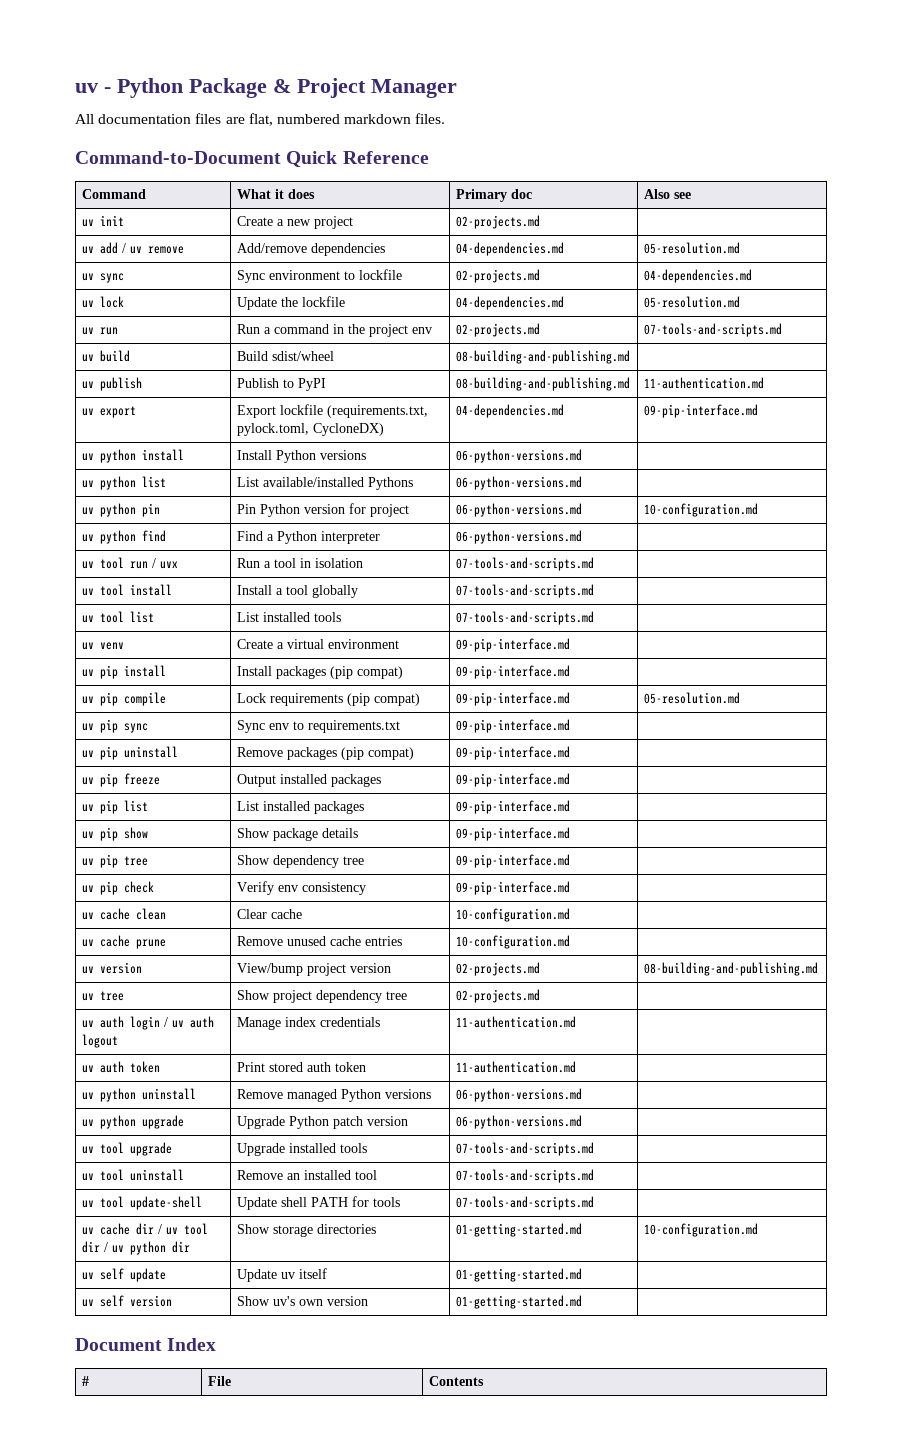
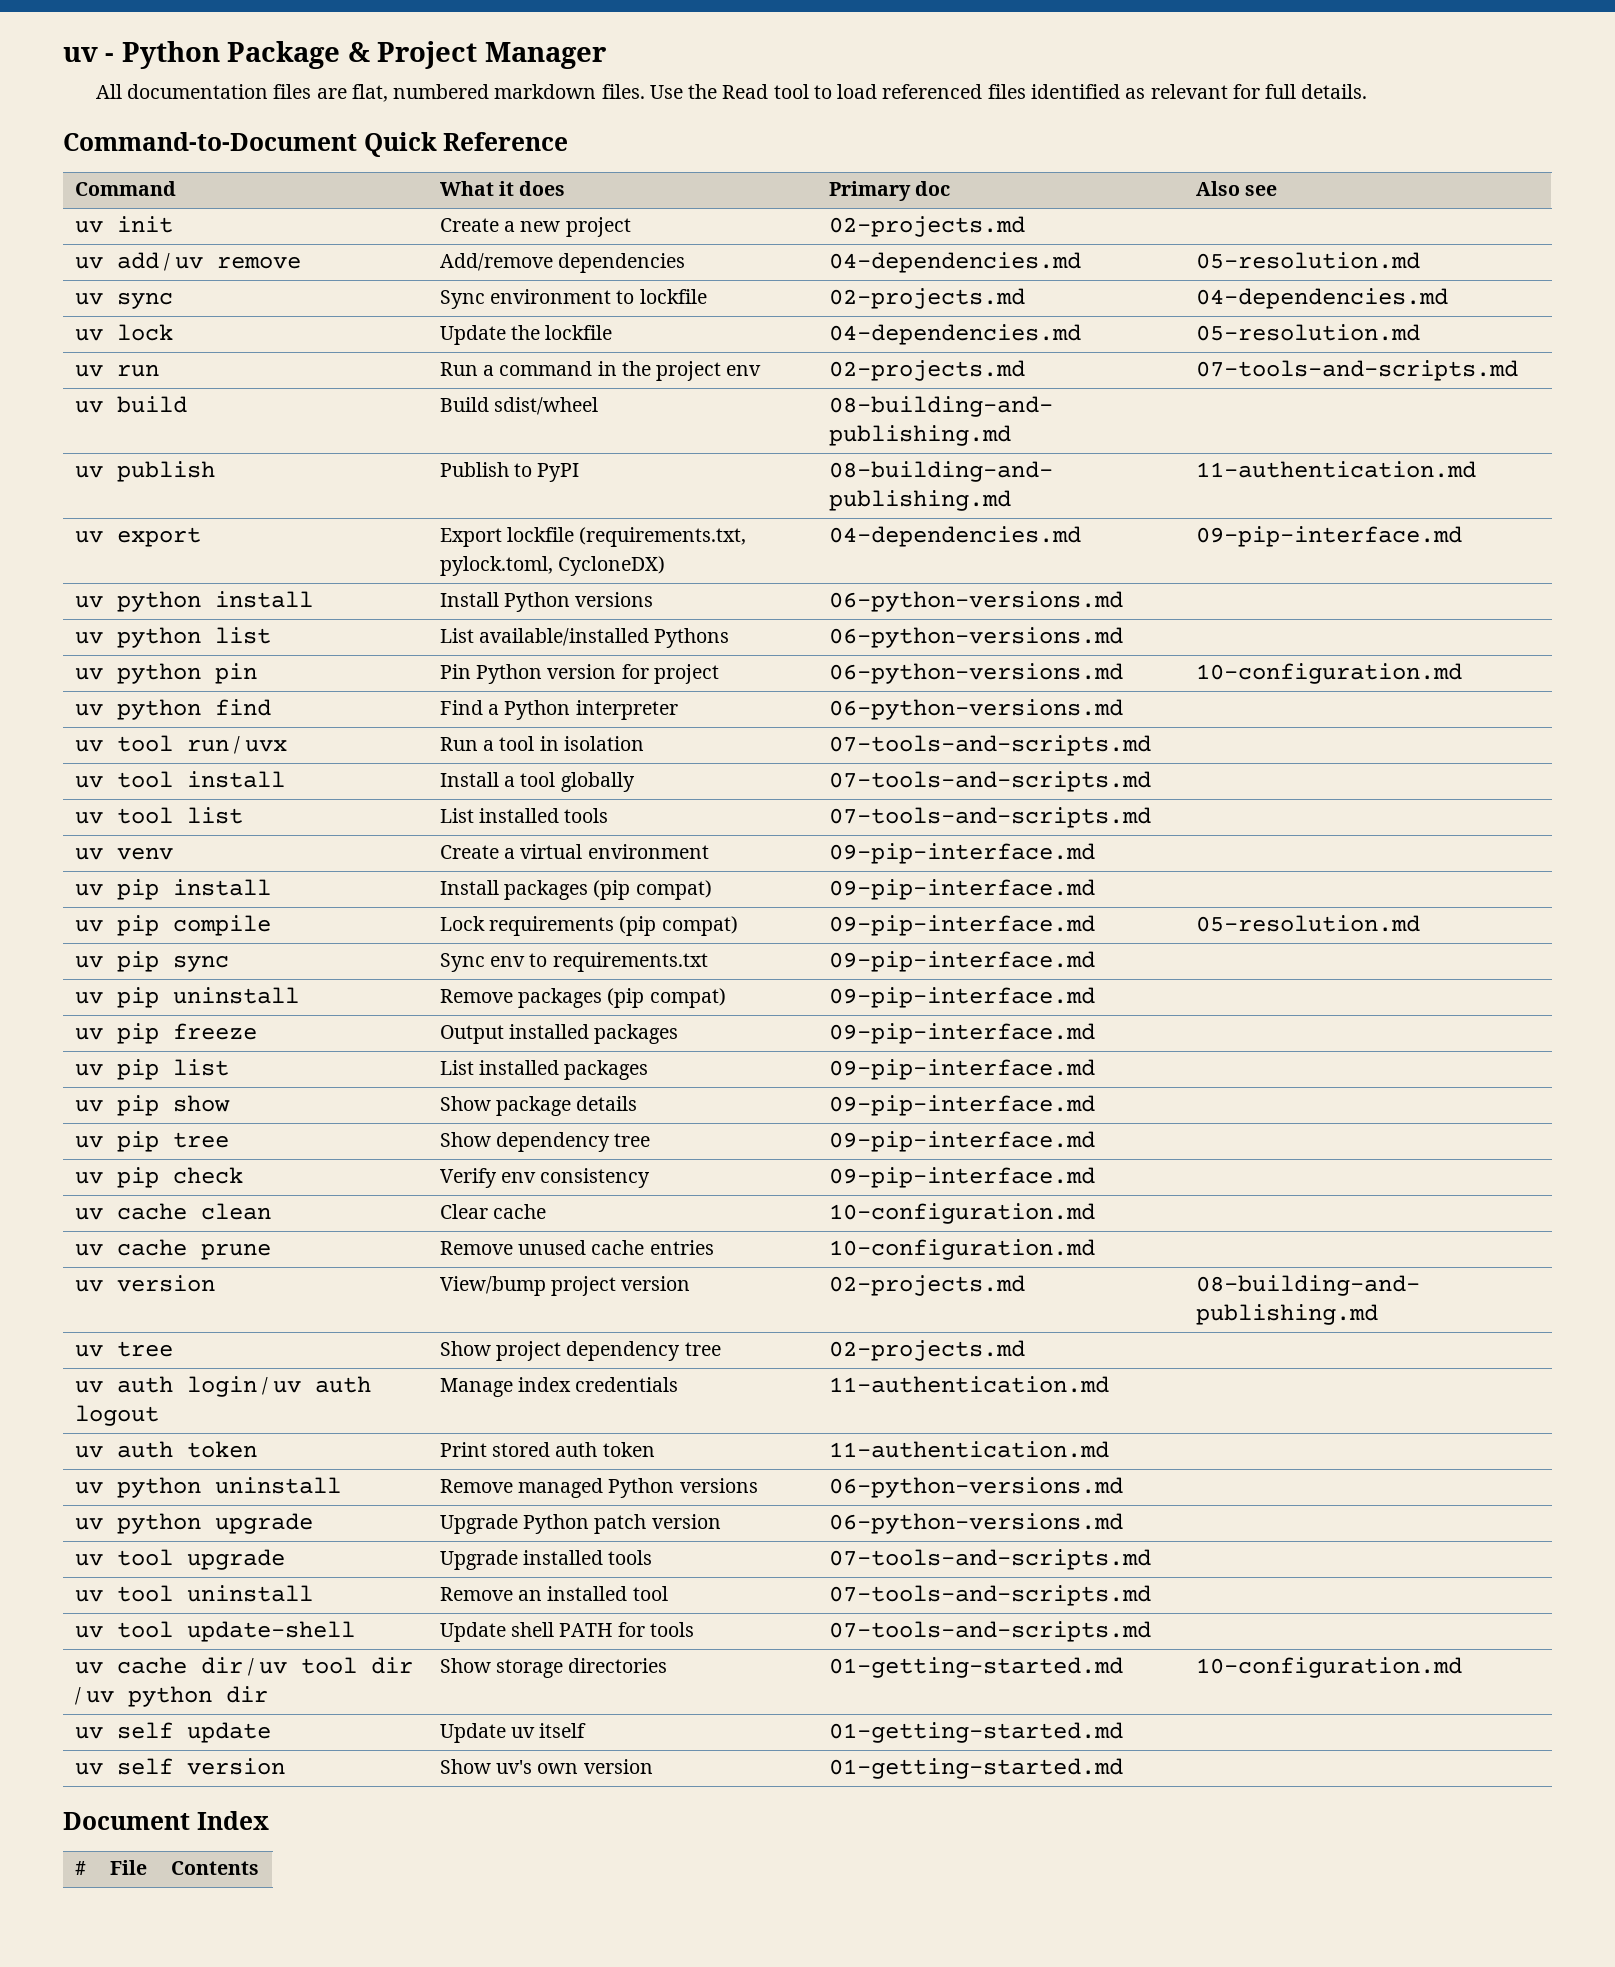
+ Use the Read tool to load referenced files identified as relevant for full details.

